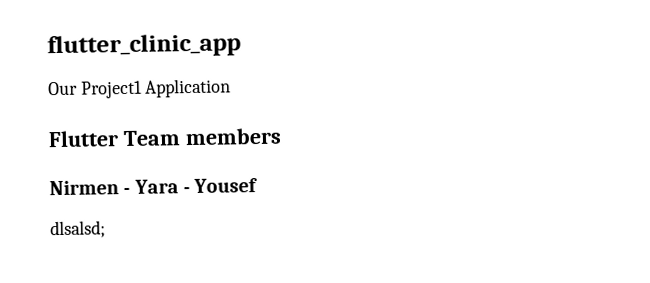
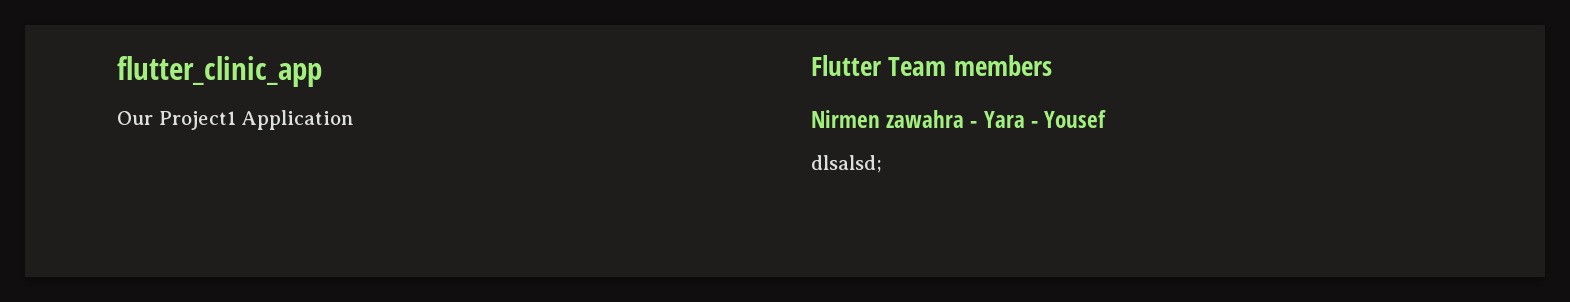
- Nirmen - Yara - Yousef
+ Nirmen zawahra - Yara - Yousef

